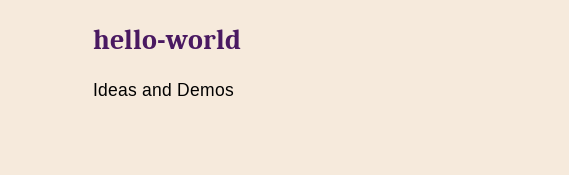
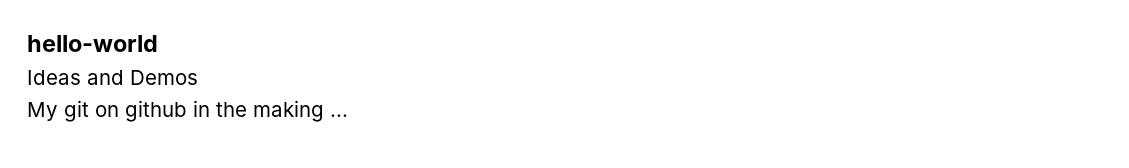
+ My git on github in the making ...

